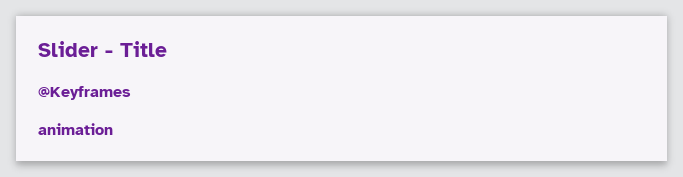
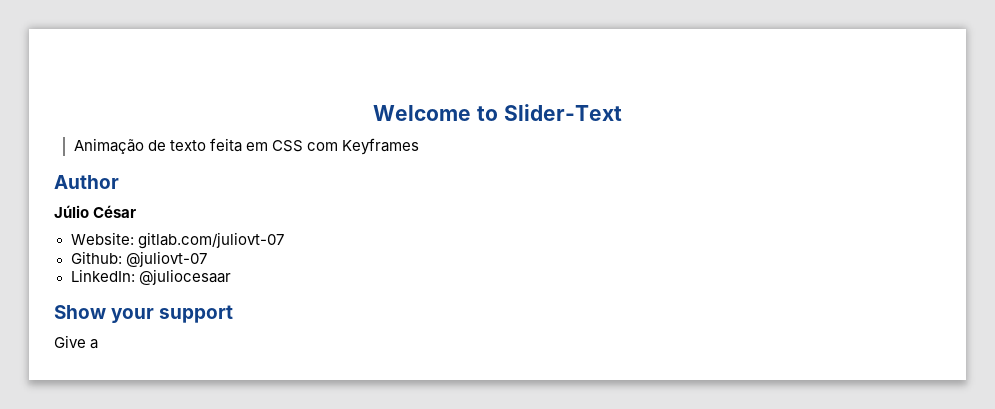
- Slider - Title
- @Keyframes
- animation
+ Welcome to Slider-Text
+ Animação de texto feita em CSS com Keyframes
+ Author
+ Júlio César
+ Website: gitlab.com/juliovt-07
+ Github: @juliovt-07
+ LinkedIn: @juliocesaar
+ Show your support
+ Give a

